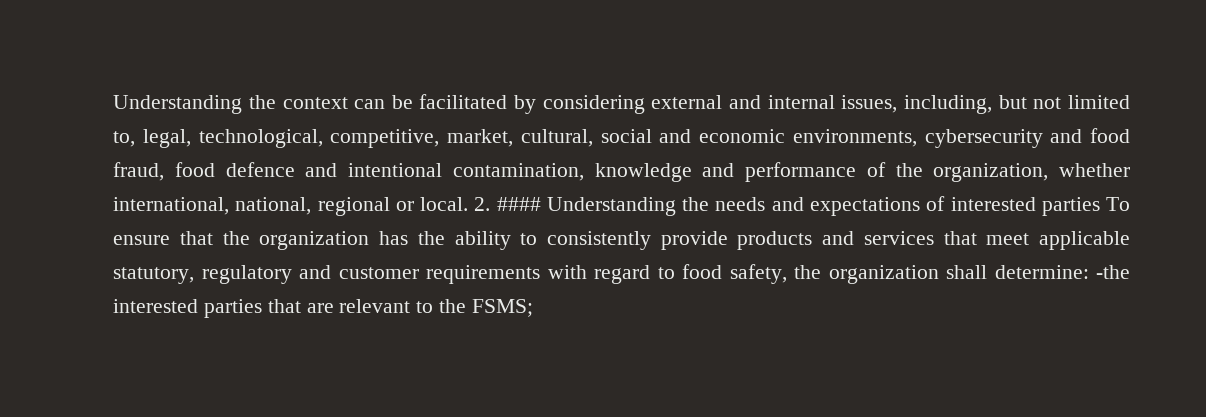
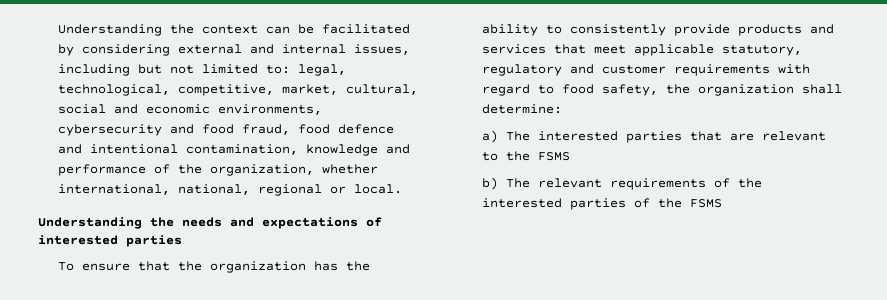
- Understanding the context can be facilitated by considering external and internal issues, including, but not limited to, legal, technological, competitive, market, cultural, social and economic environments, cybersecurity and food fraud, food defence and intentional contamination, knowledge and performance of the organization, whether international, national, regional or local. 2. #### Understanding the needs and expectations of interested parties To ensure that the organization has the ability to consistently provide products and services that meet applicable statutory, regulatory and customer requirements with regard to food safety, the organization shall determine: -the interested parties that are relevant to the FSMS;
+ Understanding the context can be facilitated by considering external and internal issues, including but not limited to: legal, technological, competitive, market, cultural, social and economic environments, cybersecurity and food fraud, food defence and intentional contamination, knowledge and performance of the organization, whether international, national, regional or local.
+ Understanding the needs and expectations of interested parties
+ To ensure that the organization has the ability to consistently provide products and services that meet applicable statutory, regulatory and customer requirements with regard to food safety, the organization shall determine:
+ a) The interested parties that are relevant to the FSMS
+ b) The relevant requirements of the interested parties of the FSMS

